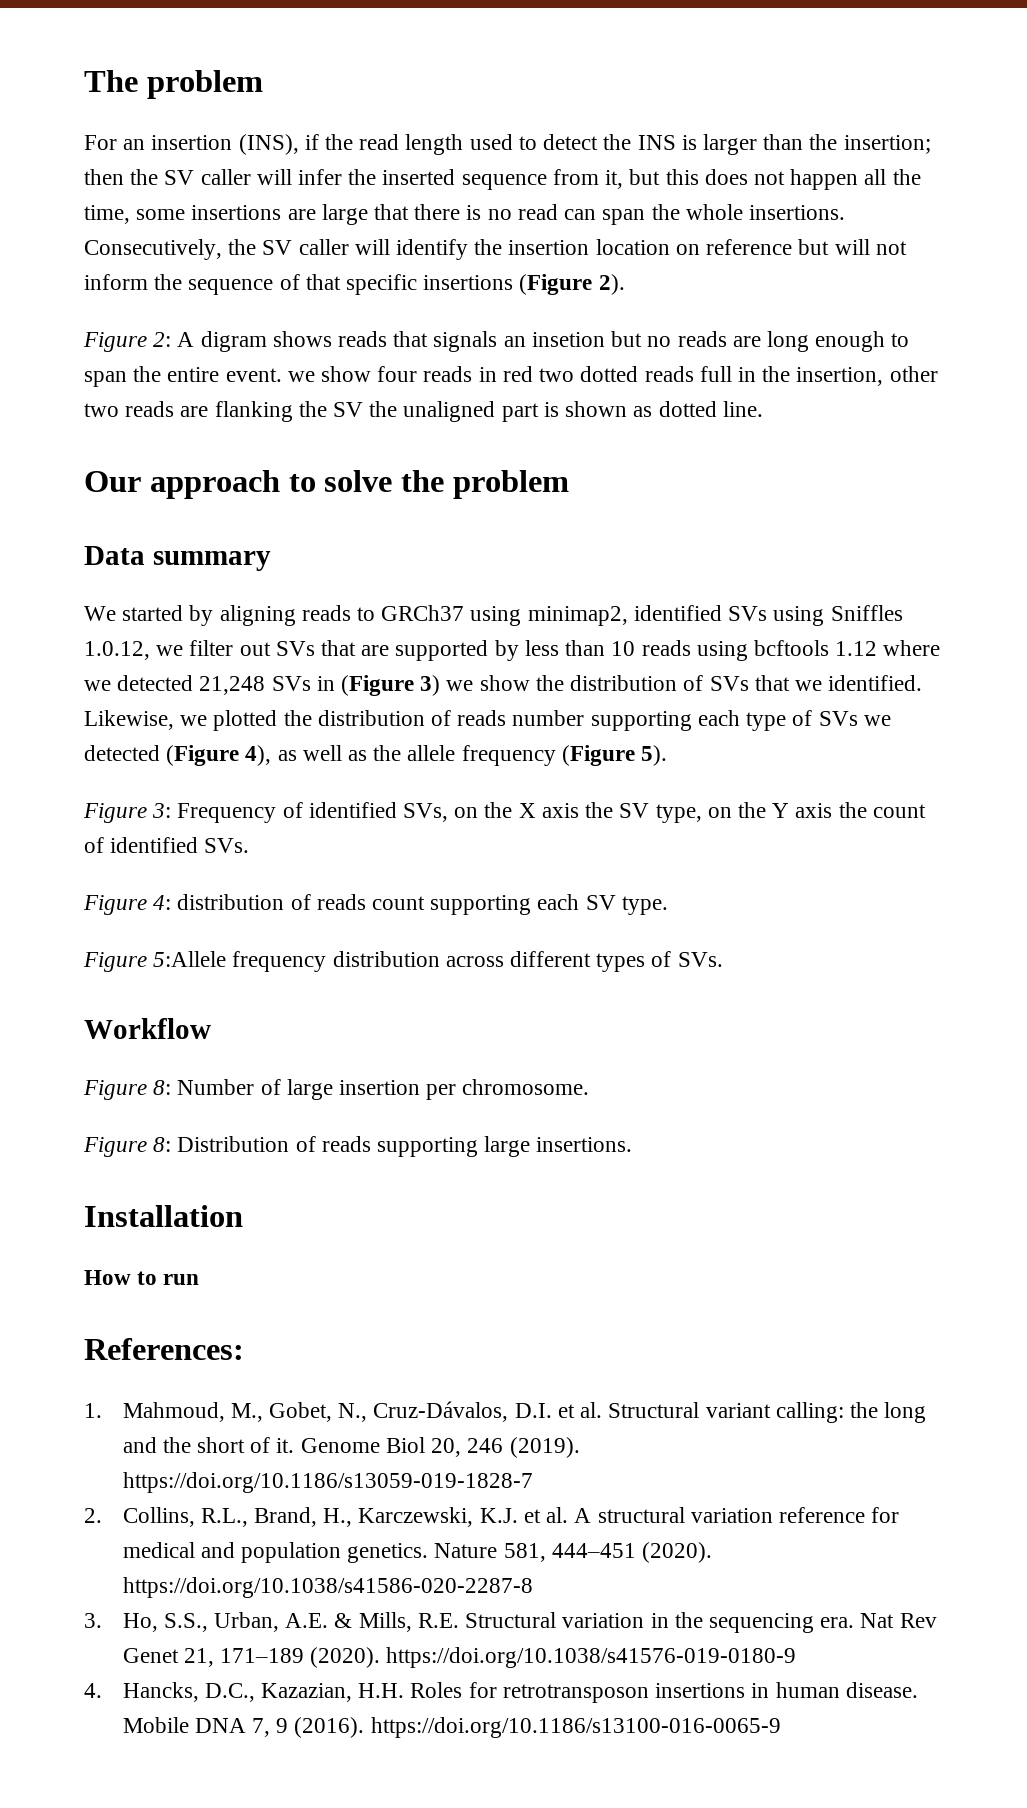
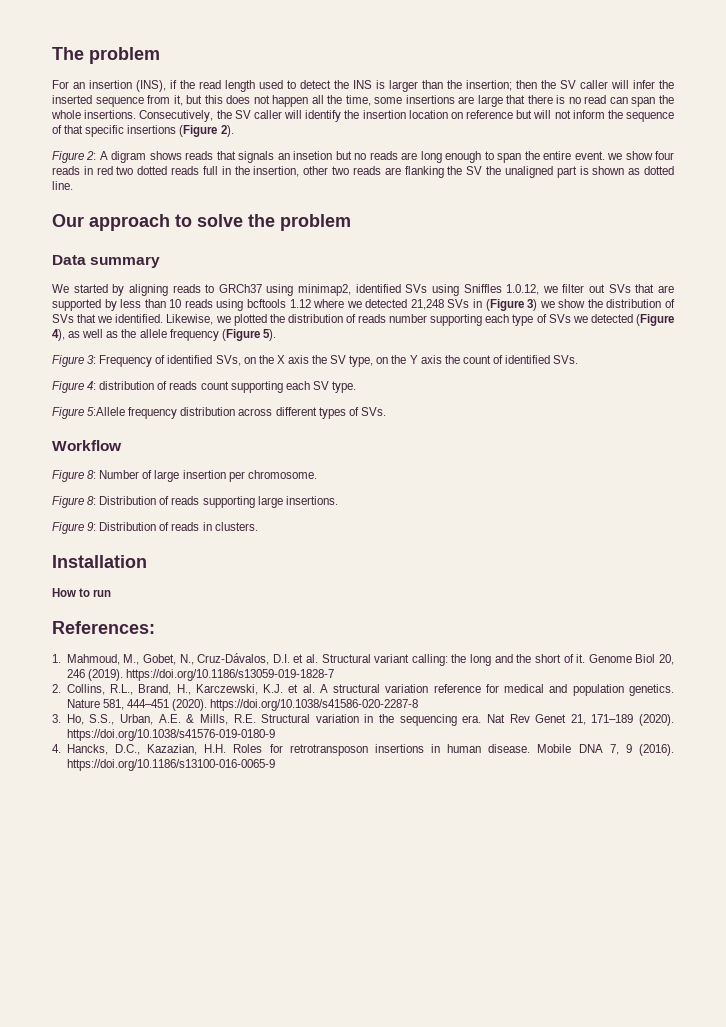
+ Figure 9: Distribution of reads in clusters.

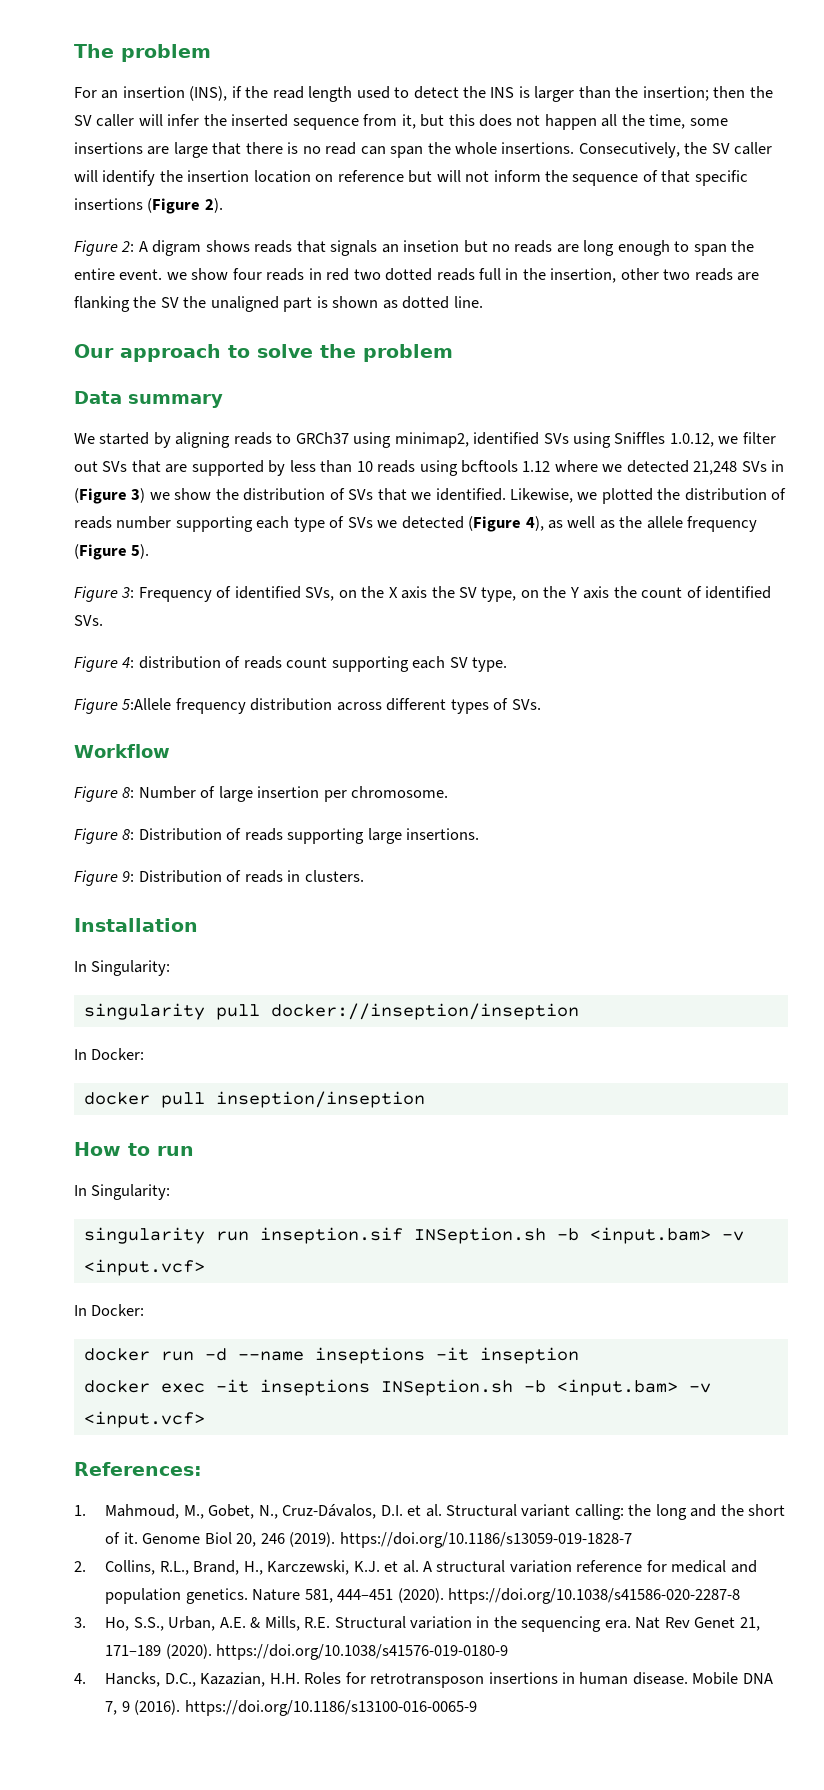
  Installation
+ In Singularity:
+ singularity pull docker://inseption/inseption
+ In Docker:
+ docker pull inseption/inseption
  How to run
+ In Singularity:
+ singularity run inseption.sif INSeption.sh -b <input.bam> -v <input.vcf>
+ In Docker:
+ docker run -d --name inseptions -it inseption
+ docker exec -it inseptions INSeption.sh -b <input.bam> -v <input.vcf>

